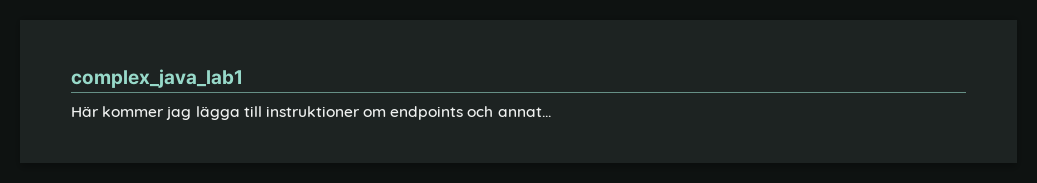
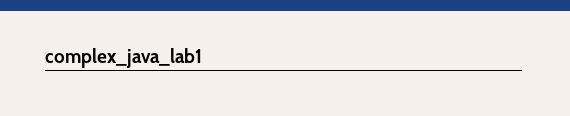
- Här kommer jag lägga till instruktioner om endpoints och annat...

